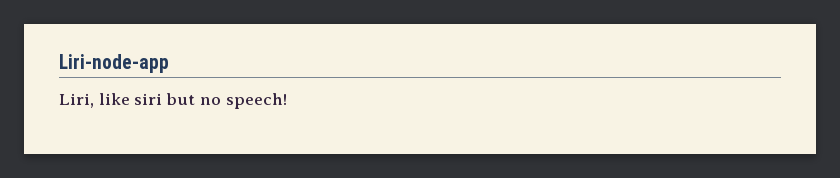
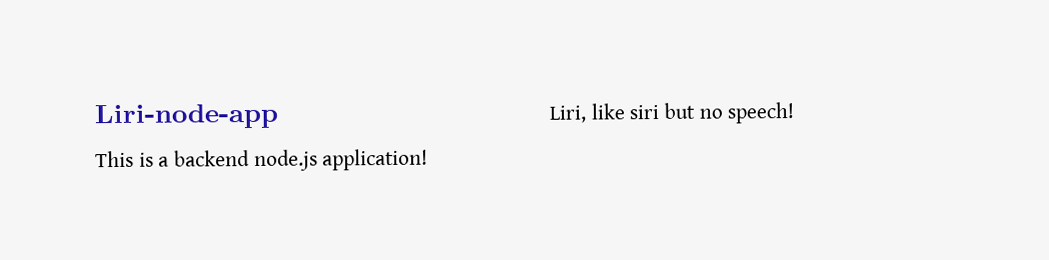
+ This is a backend node.js application!

